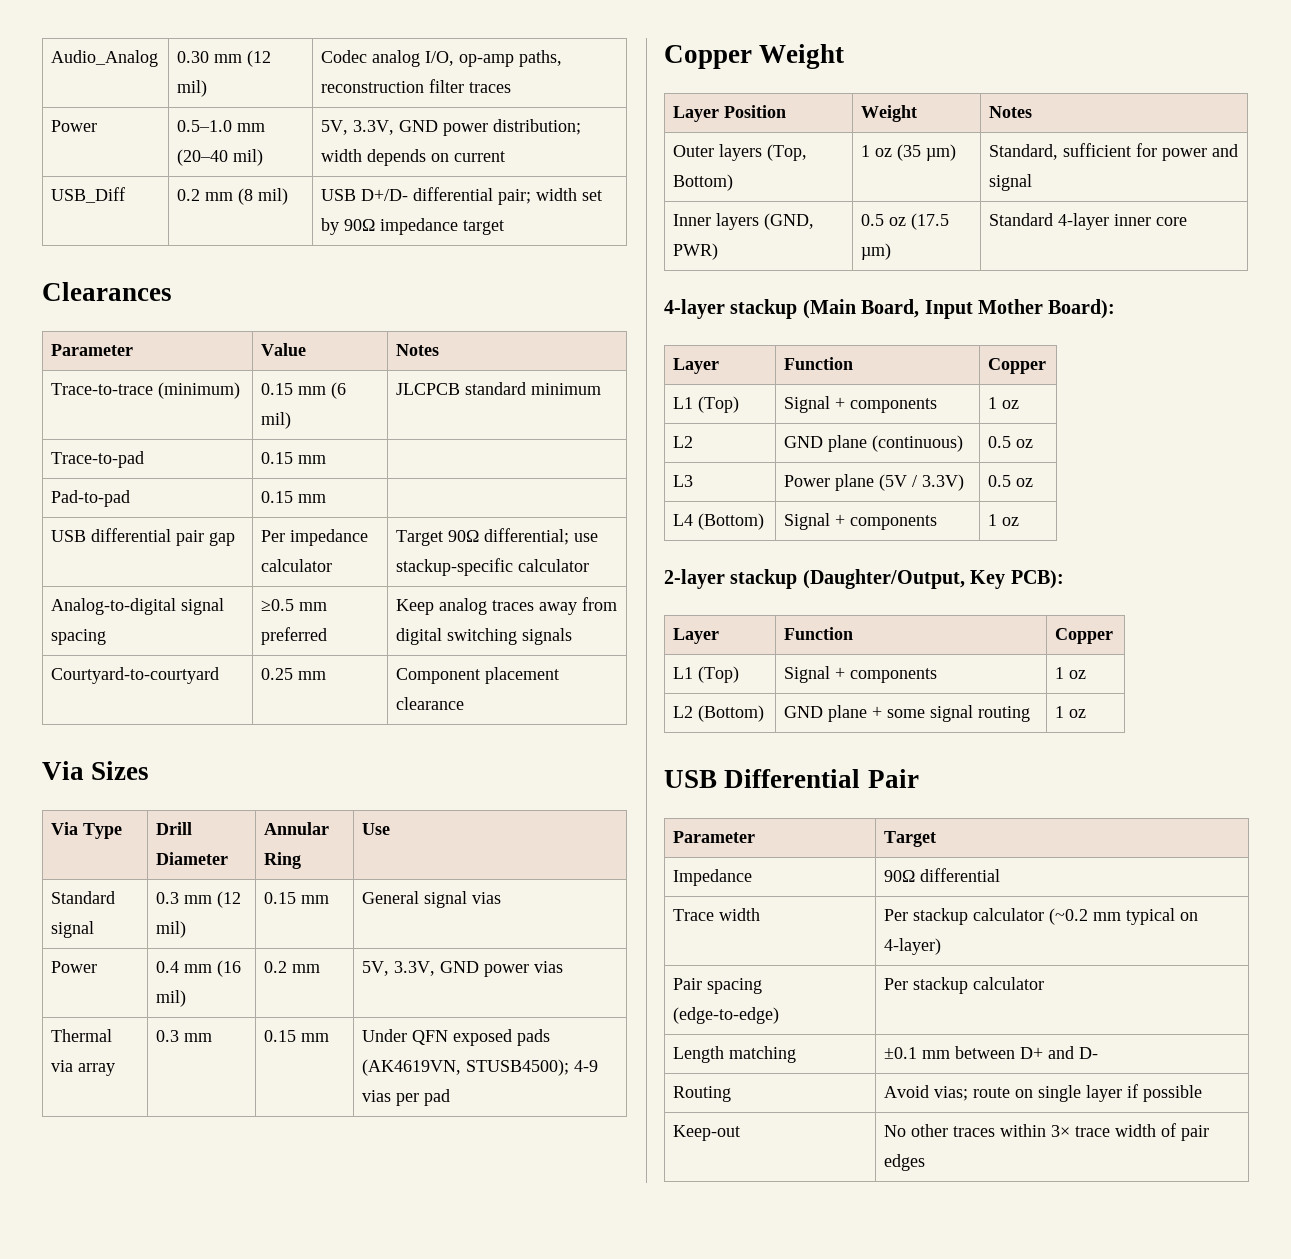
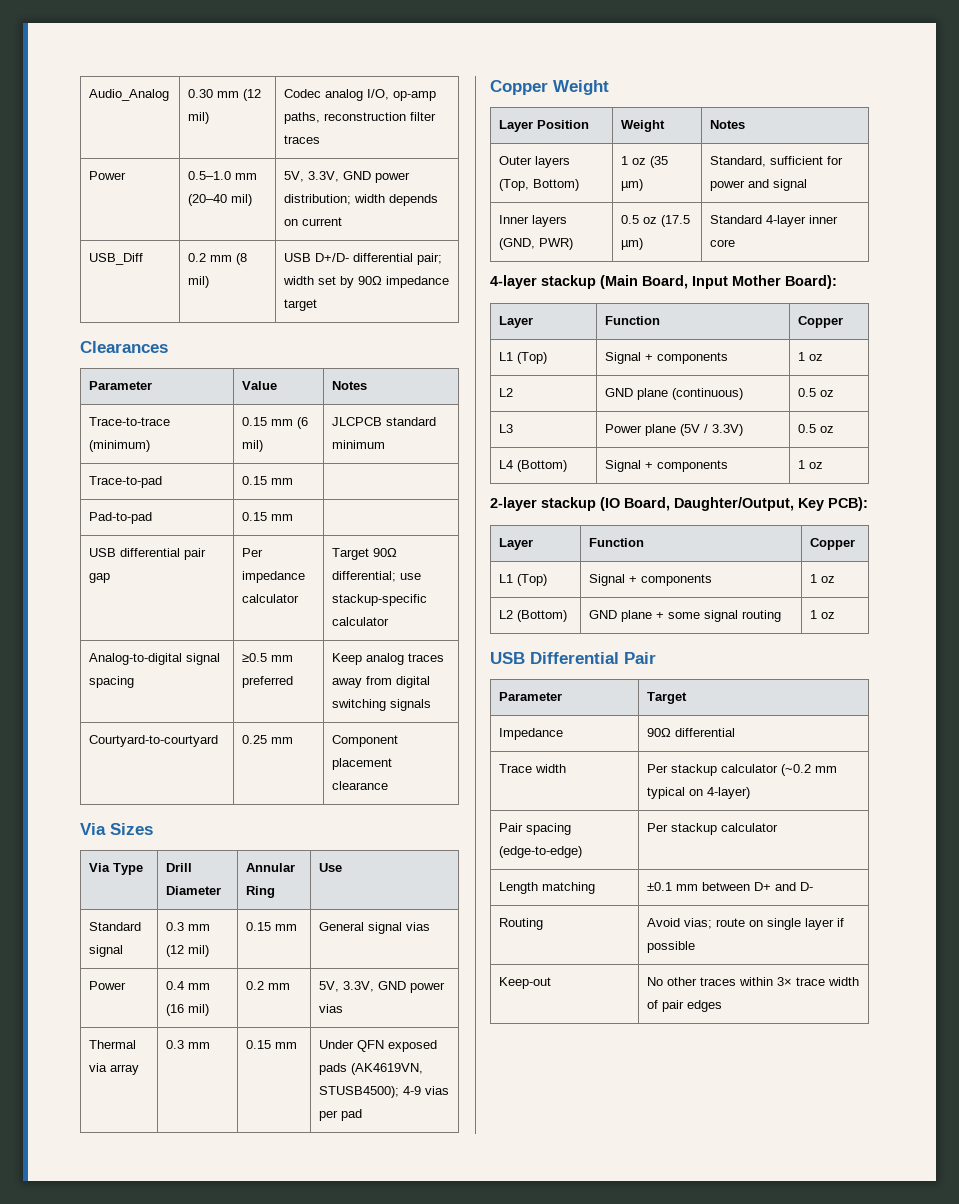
- 2-layer stackup (Daughter/Output, Key PCB):
+ 2-layer stackup (IO Board, Daughter/Output, Key PCB):

